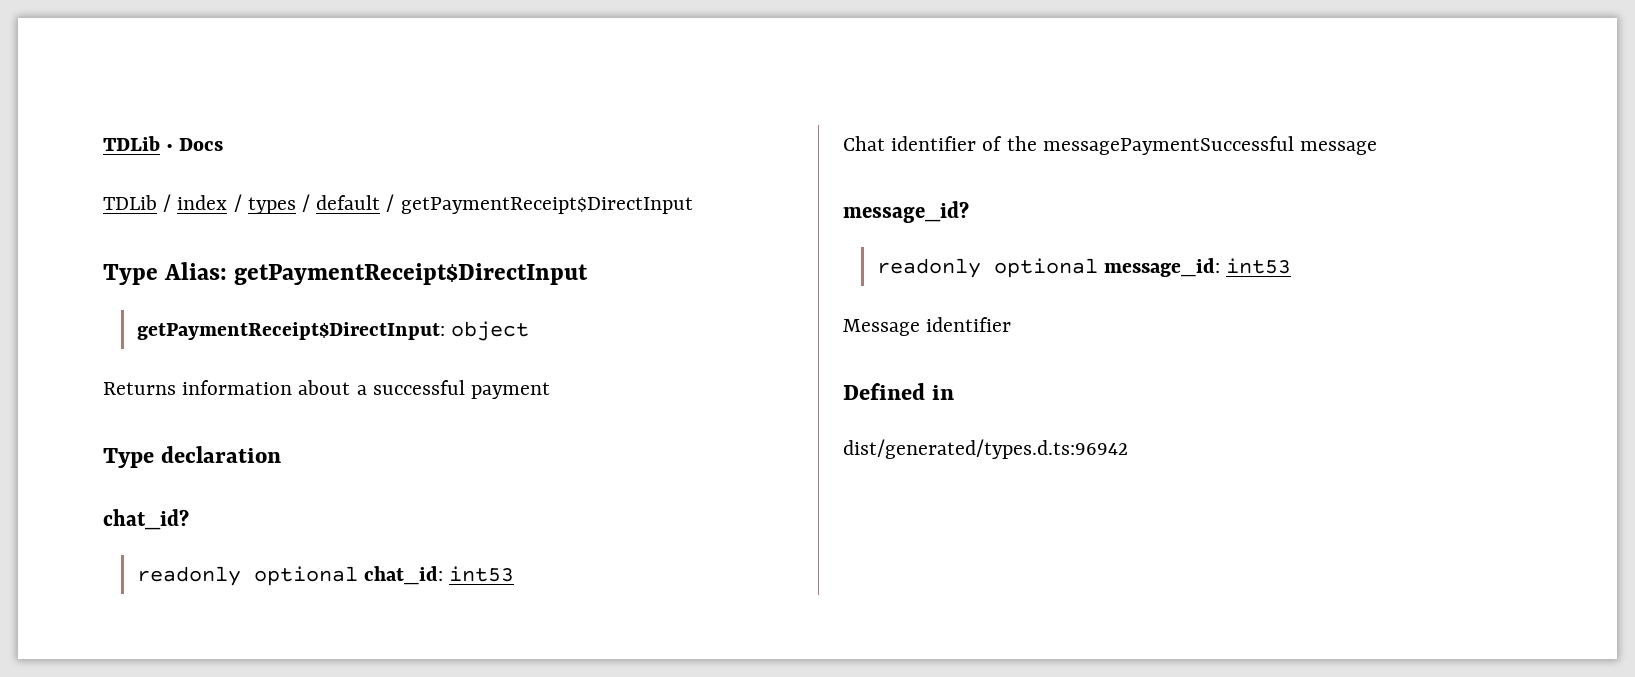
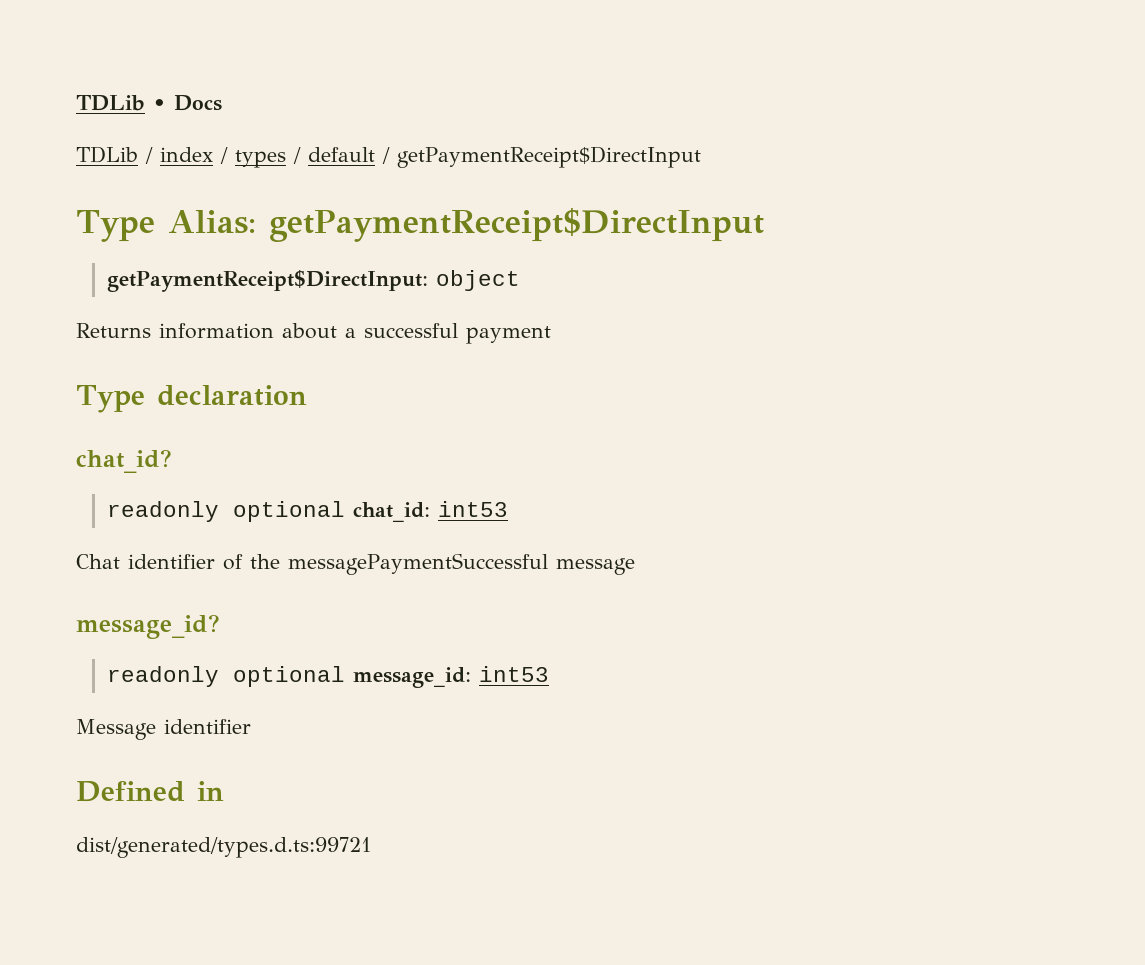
- dist/generated/types.d.ts:96942
+ dist/generated/types.d.ts:99721

